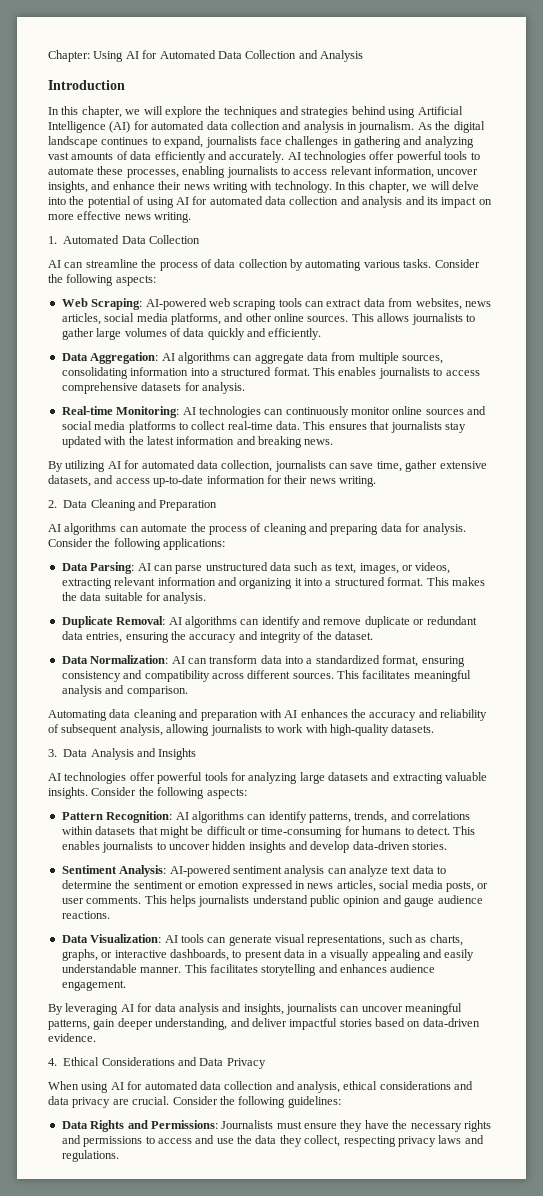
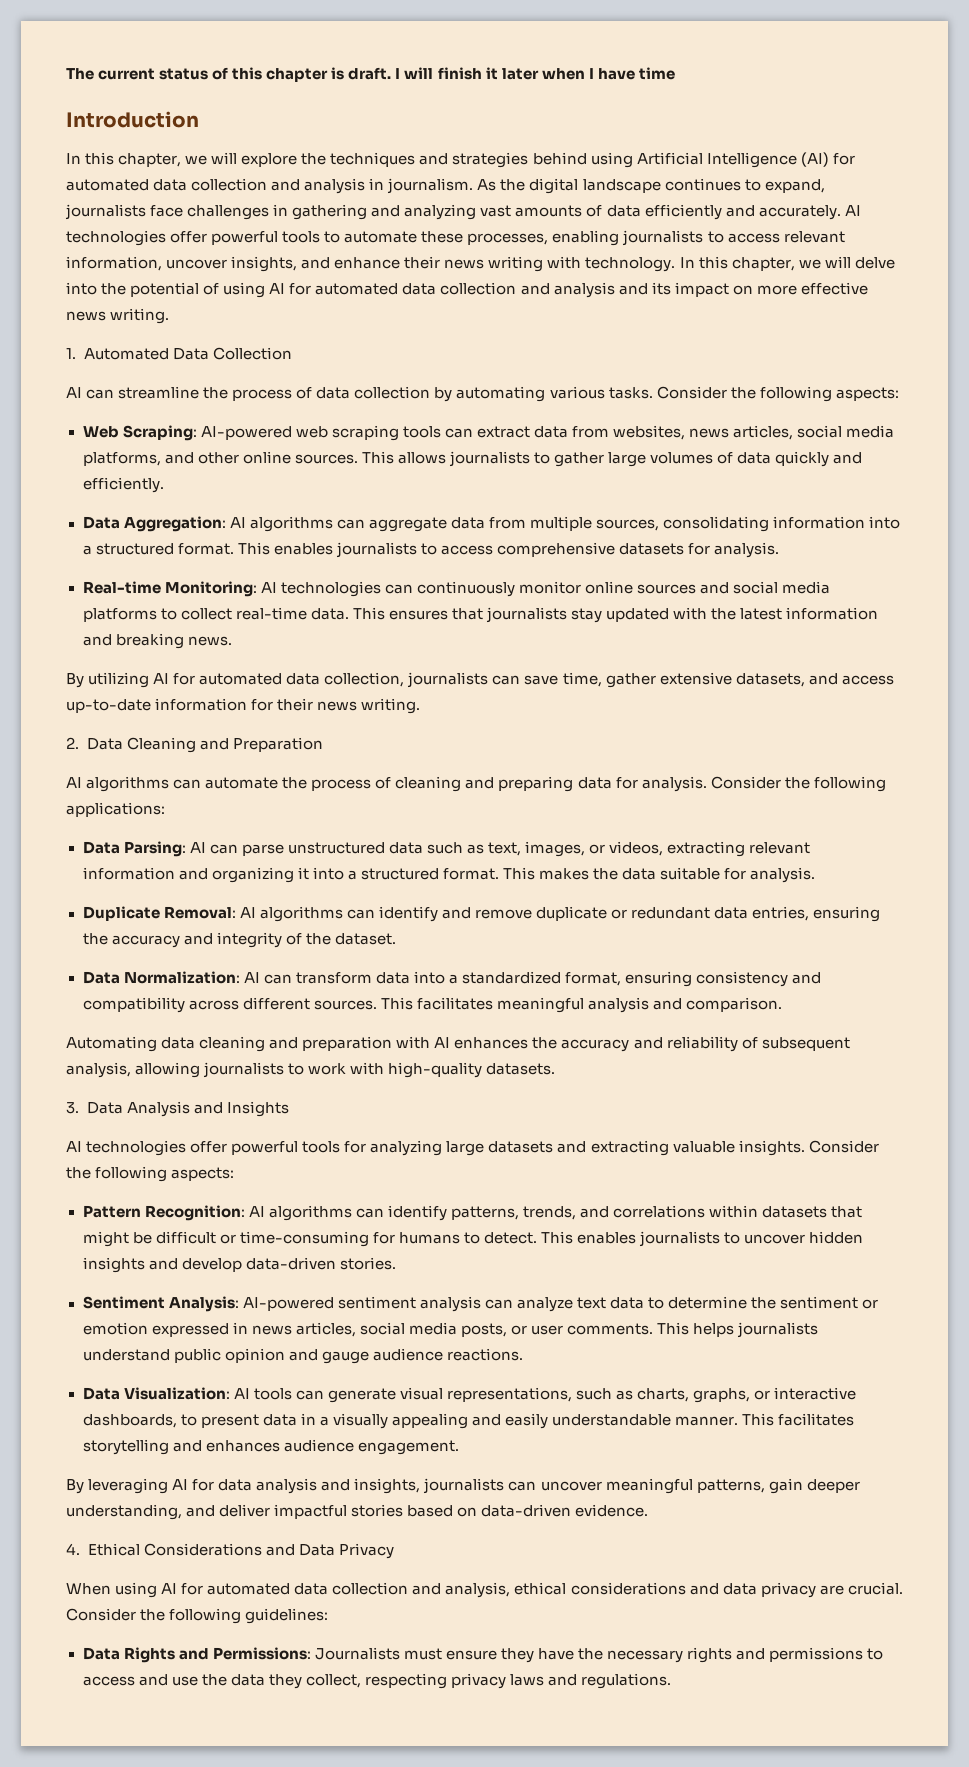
- Chapter: Using AI for Automated Data Collection and Analysis
+ The current status of this chapter is draft. I will finish it later when I have time

